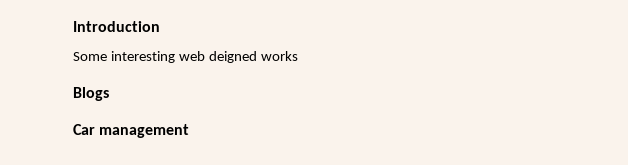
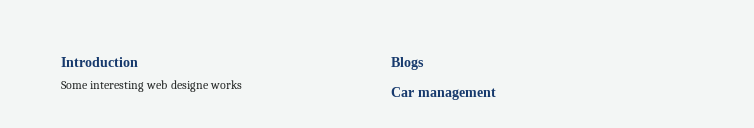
- Some interesting web deigned works
+ Some interesting web designe works

